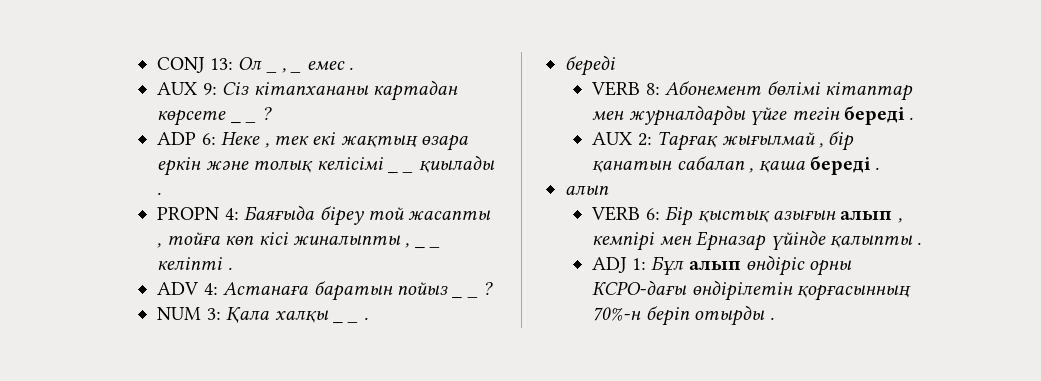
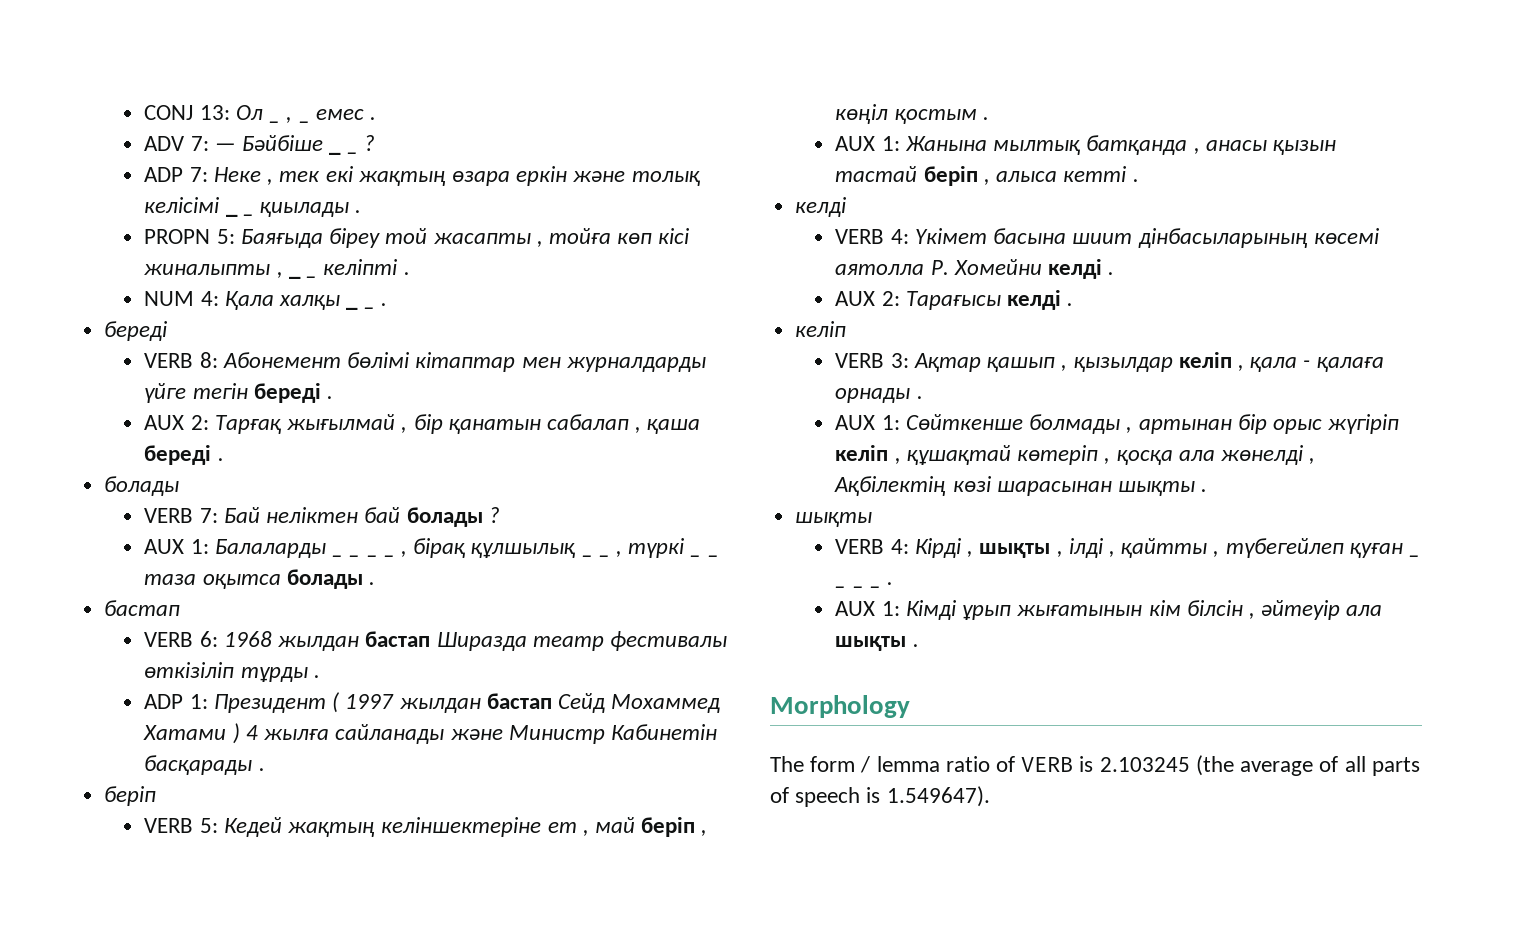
- AUX 9: Сіз кітапхананы картадан көрсете _ _ ?
+ ADV 7: — Бәйбіше _ _ ?
- ADP 6: Неке , тек екі жақтың өзара еркін және толық келісімі _ _ қиылады .
+ ADP 7: Неке , тек екі жақтың өзара еркін және толық келісімі _ _ қиылады .
- PROPN 4: Баяғыда біреу той жасапты , тойға көп кісі жиналыпты , _ _ келіпті .
+ PROPN 5: Баяғыда біреу той жасапты , тойға көп кісі жиналыпты , _ _ келіпті .
- ADV 4: Астанаға баратын пойыз _ _ ?
- NUM 3: Қала халқы _ _ .
+ NUM 4: Қала халқы _ _ .
  AUX 2: Тарғақ жығылмай , бір қанатын сабалап , қаша береді .
- алып
- VERB 6: Бір қыстық азығын алып , кемпірі мен Ерназар үйінде қалыпты .
- ADJ 1: Бұл алып өндіріс орны КСРО-дағы өндірілетін қорғасынның 70%-н беріп отырды .
+ болады
+ VERB 7: Бай неліктен бай болады ?
+ AUX 1: Балаларды _ _ _ _ , бірақ құлшылық _ _ , түркі _ _ таза оқытса болады .
+ бастап
+ VERB 6: 1968 жылдан бастап Ширазда театр фестивалы өткізіліп тұрды .
+ ADP 1: Президент ( 1997 жылдан бастап Сейд Мохаммед Хатами ) 4 жылға сайланады және Министр Кабинетін басқарады .
+ беріп
+ VERB 5: Кедей жақтың келіншектеріне ет , май беріп , көңіл қостым .
+ AUX 1: Жанына мылтық батқанда , анасы қызын тастай беріп , алыса кетті .
+ келді
+ VERB 4: Үкімет басына шиит дінбасыларының көсемі аятолла Р. Хомейни келді .
+ AUX 2: Тарағысы келді .
+ келіп
+ VERB 3: Ақтар қашып , қызылдар келіп , қала - қалаға орнады .
+ AUX 1: Сөйткенше болмады , артынан бір орыс жүгіріп келіп , құшақтай көтеріп , қосқа ала жөнелді , Ақбілектің көзі шарасынан шықты .
+ шықты
+ VERB 4: Кірді , шықты , ілді , қайтты , түбегейлеп қуған _ _ _ _ .
+ AUX 1: Кімді ұрып жығатынын кім білсін , әйтеуір ала шықты .
+ Morphology
+ The form / lemma ratio of VERB is 2.103245 (the average of all parts of speech is 1.549647).

